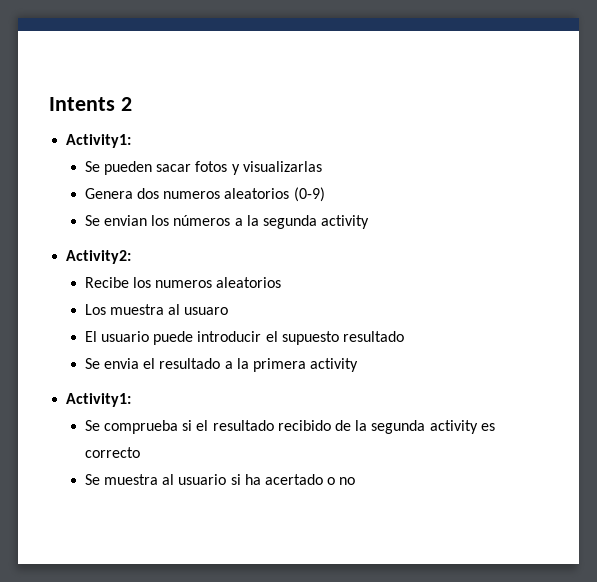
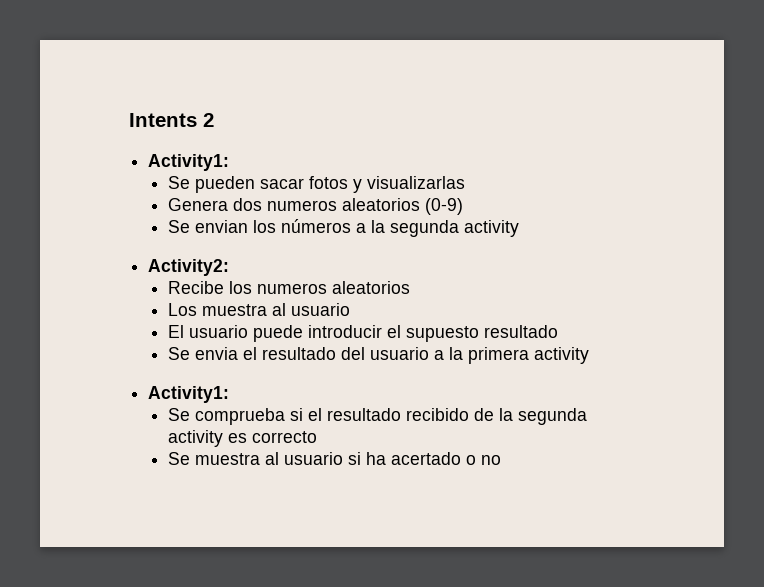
- Los muestra al usuaro
+ Los muestra al usuario
- Se envia el resultado a la primera activity
+ Se envia el resultado del usuario a la primera activity

